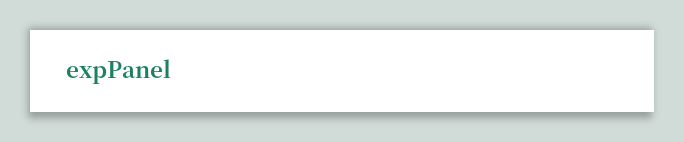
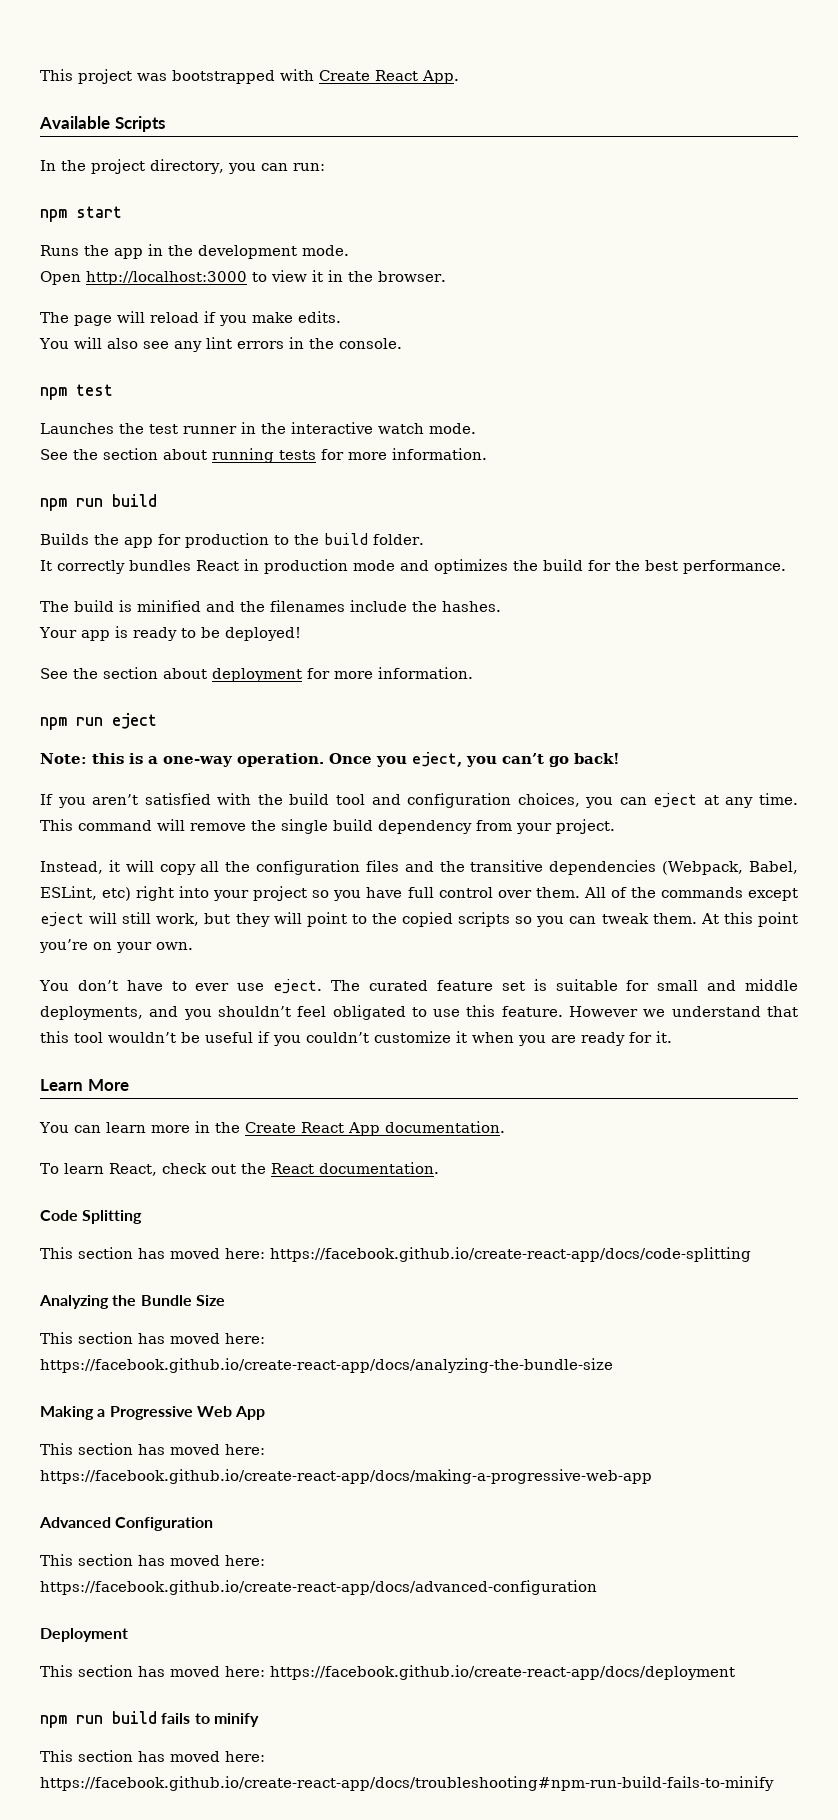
- expPanel
+ This project was bootstrapped with Create React App.
+ Available Scripts
+ In the project directory, you can run:
+ npm start
+ Runs the app in the development mode.
+ Open http://localhost:3000 to view it in the browser.
+ The page will reload if you make edits.
+ You will also see any lint errors in the console.
+ npm test
+ Launches the test runner in the interactive watch mode.
+ See the section about running tests for more information.
+ npm run build
+ Builds the app for production to the build folder.
+ It correctly bundles React in production mode and optimizes the build for the best performance.
+ The build is minified and the filenames include the hashes.
+ Your app is ready to be deployed!
+ See the section about deployment for more information.
+ npm run eject
+ Note: this is a one-way operation. Once you eject, you can’t go back!
+ If you aren’t satisfied with the build tool and configuration choices, you can eject at any time. This command will remove the single build dependency from your project.
+ Instead, it will copy all the configuration files and the transitive dependencies (Webpack, Babel, ESLint, etc) right into your project so you have full control over them. All of the commands except eject will still work, but they will point to the copied scripts so you can tweak them. At this point you’re on your own.
+ You don’t have to ever use eject. The curated feature set is suitable for small and middle deployments, and you shouldn’t feel obligated to use this feature. However we understand that this tool wouldn’t be useful if you couldn’t customize it when you are ready for it.
+ Learn More
+ You can learn more in the Create React App documentation.
+ To learn React, check out the React documentation.
+ Code Splitting
+ This section has moved here: https://facebook.github.io/create-react-app/docs/code-splitting
+ Analyzing the Bundle Size
+ This section has moved here: https://facebook.github.io/create-react-app/docs/analyzing-the-bundle-size
+ Making a Progressive Web App
+ This section has moved here: https://facebook.github.io/create-react-app/docs/making-a-progressive-web-app
+ Advanced Configuration
+ This section has moved here: https://facebook.github.io/create-react-app/docs/advanced-configuration
+ Deployment
+ This section has moved here: https://facebook.github.io/create-react-app/docs/deployment
+ npm run build fails to minify
+ This section has moved here: https://facebook.github.io/create-react-app/docs/troubleshooting#npm-run-build-fails-to-minify

